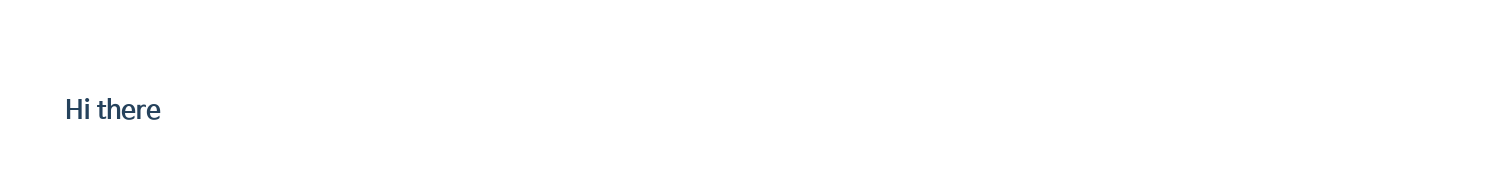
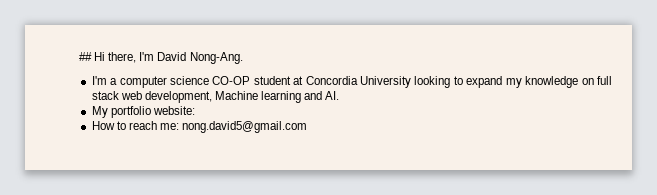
- Hi there
+ ## Hi there, I'm David Nong-Ang.
+ I'm a computer science CO-OP student at Concordia University looking to expand my knowledge on full stack web development, Machine learning and AI.
+ My portfolio website:
+ How to reach me: nong.david5@gmail.com

